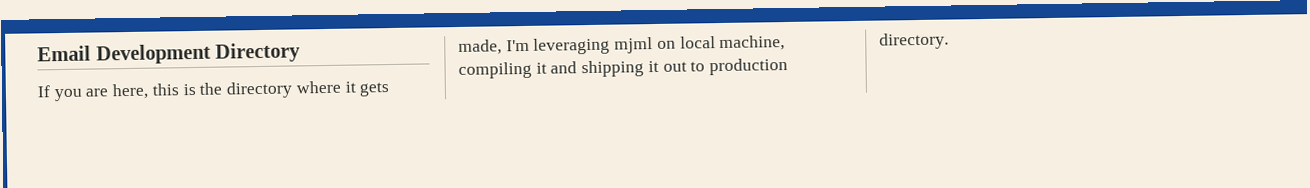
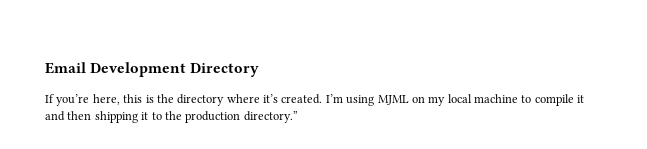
- If you are here, this is the directory where it gets made, I'm leveraging mjml on local machine, compiling it and shipping it out to production directory.
+ If you’re here, this is the directory where it’s created. I’m using MJML on my local machine to compile it and then shipping it to the production directory.”

